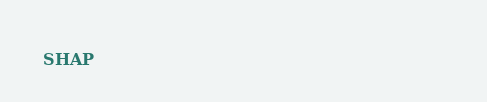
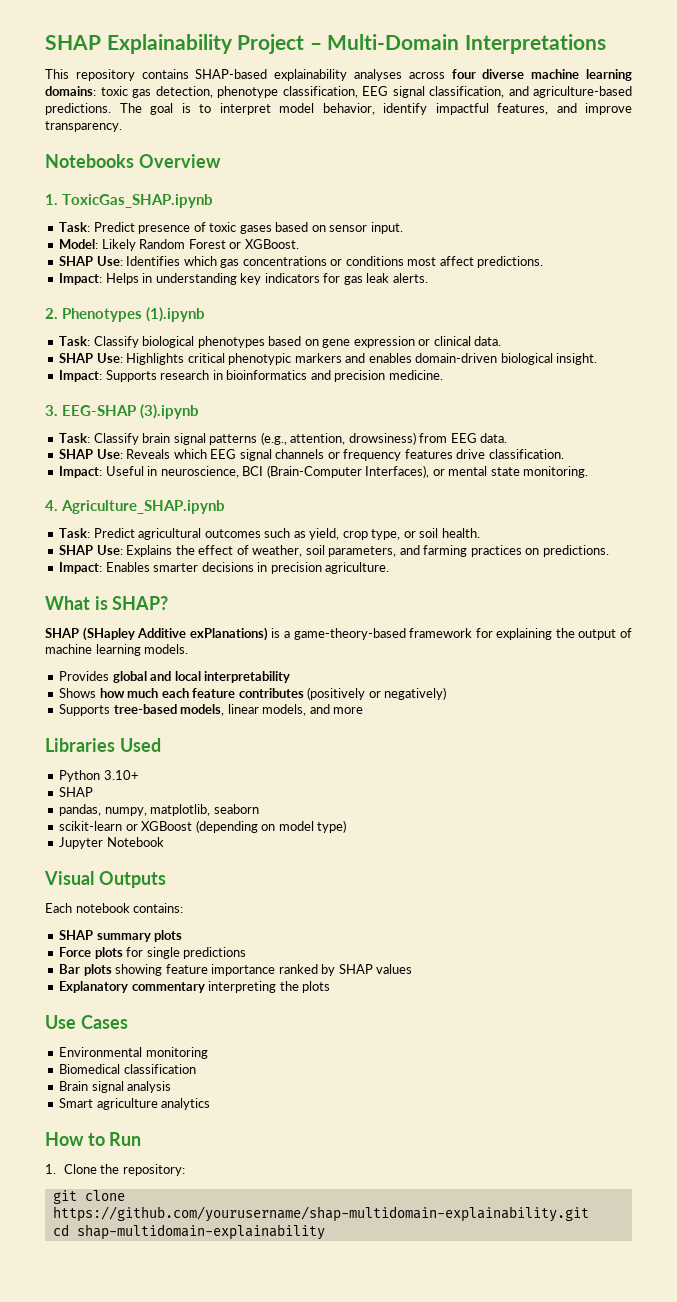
+ SHAP Explainability Project – Multi-Domain Interpretations
+ This repository contains SHAP-based explainability analyses across four diverse machine learning domains: toxic gas detection, phenotype classification, EEG signal classification, and agriculture-based predictions. The goal is to interpret model behavior, identify impactful features, and improve transparency.
+ Notebooks Overview
+ 1. ToxicGas_SHAP.ipynb
+ Task: Predict presence of toxic gases based on sensor input.
+ Model: Likely Random Forest or XGBoost.
+ SHAP Use: Identifies which gas concentrations or conditions most affect predictions.
+ Impact: Helps in understanding key indicators for gas leak alerts.
+ 2. Phenotypes (1).ipynb
+ Task: Classify biological phenotypes based on gene expression or clinical data.
+ SHAP Use: Highlights critical phenotypic markers and enables domain-driven biological insight.
+ Impact: Supports research in bioinformatics and precision medicine.
+ 3. EEG-SHAP (3).ipynb
+ Task: Classify brain signal patterns (e.g., attention, drowsiness) from EEG data.
+ SHAP Use: Reveals which EEG signal channels or frequency features drive classification.
+ Impact: Useful in neuroscience, BCI (Brain-Computer Interfaces), or mental state monitoring.
+ 4. Agriculture_SHAP.ipynb
+ Task: Predict agricultural outcomes such as yield, crop type, or soil health.
+ SHAP Use: Explains the effect of weather, soil parameters, and farming practices on predictions.
+ Impact: Enables smarter decisions in precision agriculture.
+ What is SHAP?
+ SHAP (SHapley Additive exPlanations) is a game-theory-based framework for explaining the output of machine learning models.
+ Provides global and local interpretability
+ Shows how much each feature contributes (positively or negatively)
+ Supports tree-based models, linear models, and more
+ Libraries Used
+ Python 3.10+
  SHAP
+ pandas, numpy, matplotlib, seaborn
+ scikit-learn or XGBoost (depending on model type)
+ Jupyter Notebook
+ Visual Outputs
+ Each notebook contains:
+ SHAP summary plots
+ Force plots for single predictions
+ Bar plots showing feature importance ranked by SHAP values
+ Explanatory commentary interpreting the plots
+ Use Cases
+ Environmental monitoring
+ Biomedical classification
+ Brain signal analysis
+ Smart agriculture analytics
+ How to Run
+ 1. Clone the repository:
+ git clone https://github.com/yourusername/shap-multidomain-explainability.git
+ cd shap-multidomain-explainability

